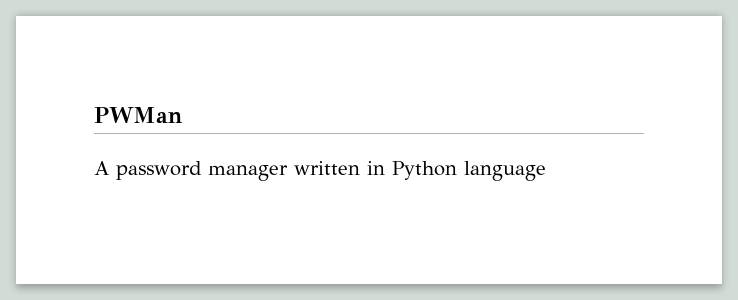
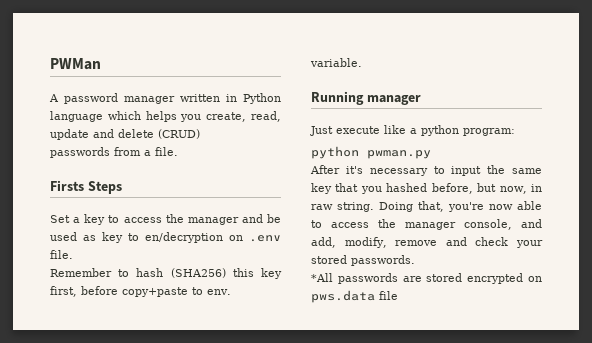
- A password manager written in Python language
+ A password manager written in Python language which helps you create, read, update and delete (CRUD)
+ passwords from a file.
+ Firsts Steps
+ Set a key to access the manager and be used as key to en/decryption on .env file.
+ Remember to hash (SHA256) this key first, before copy+paste to env. variable.
+ Running manager
+ Just execute like a python program:
+ python pwman.py
+ After it's necessary to input the same key that you hashed before, but now, in raw string. Doing that, you're now able to access the manager console, and add, modify, remove and check your stored passwords.
+ *All passwords are stored encrypted on pws.data file

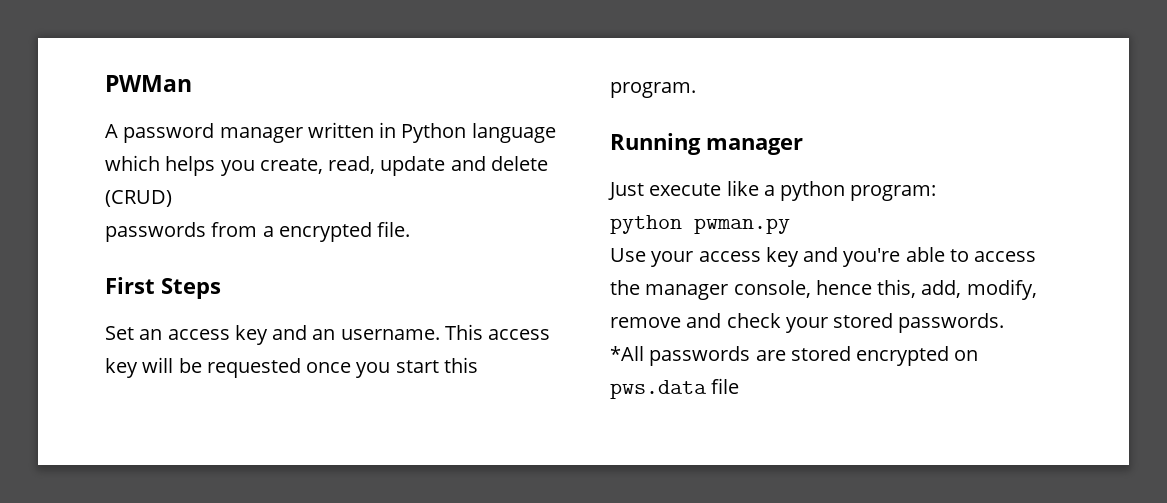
- passwords from a file.
- Firsts Steps
+ passwords from a encrypted file.
+ First Steps
- Set a key to access the manager and be used as key to en/decryption on .env file.
- Remember to hash (SHA256) this key first, before copy+paste to env. variable.
+ Set an access key and an username. This access key will be requested once you start this program.
- After it's necessary to input the same key that you hashed before, but now, in raw string. Doing that, you're now able to access the manager console, and add, modify, remove and check your stored passwords.
+ Use your access key and you're able to access the manager console, hence this, add, modify, remove and check your stored passwords.

